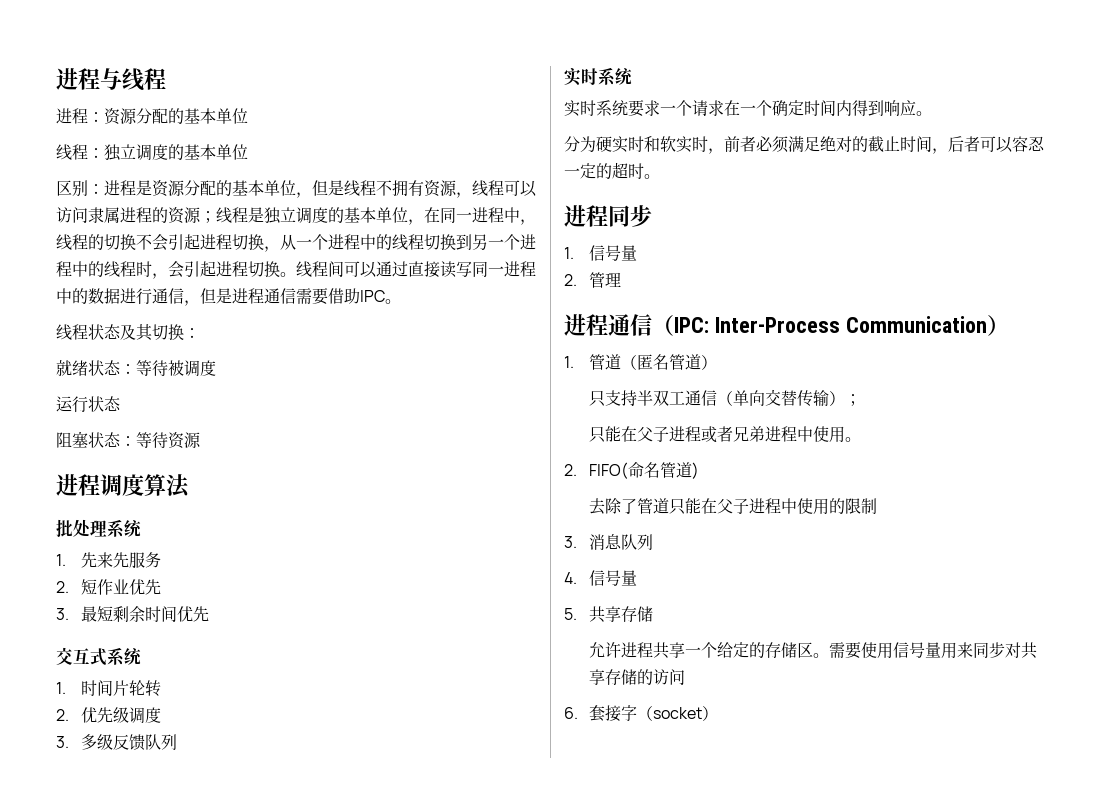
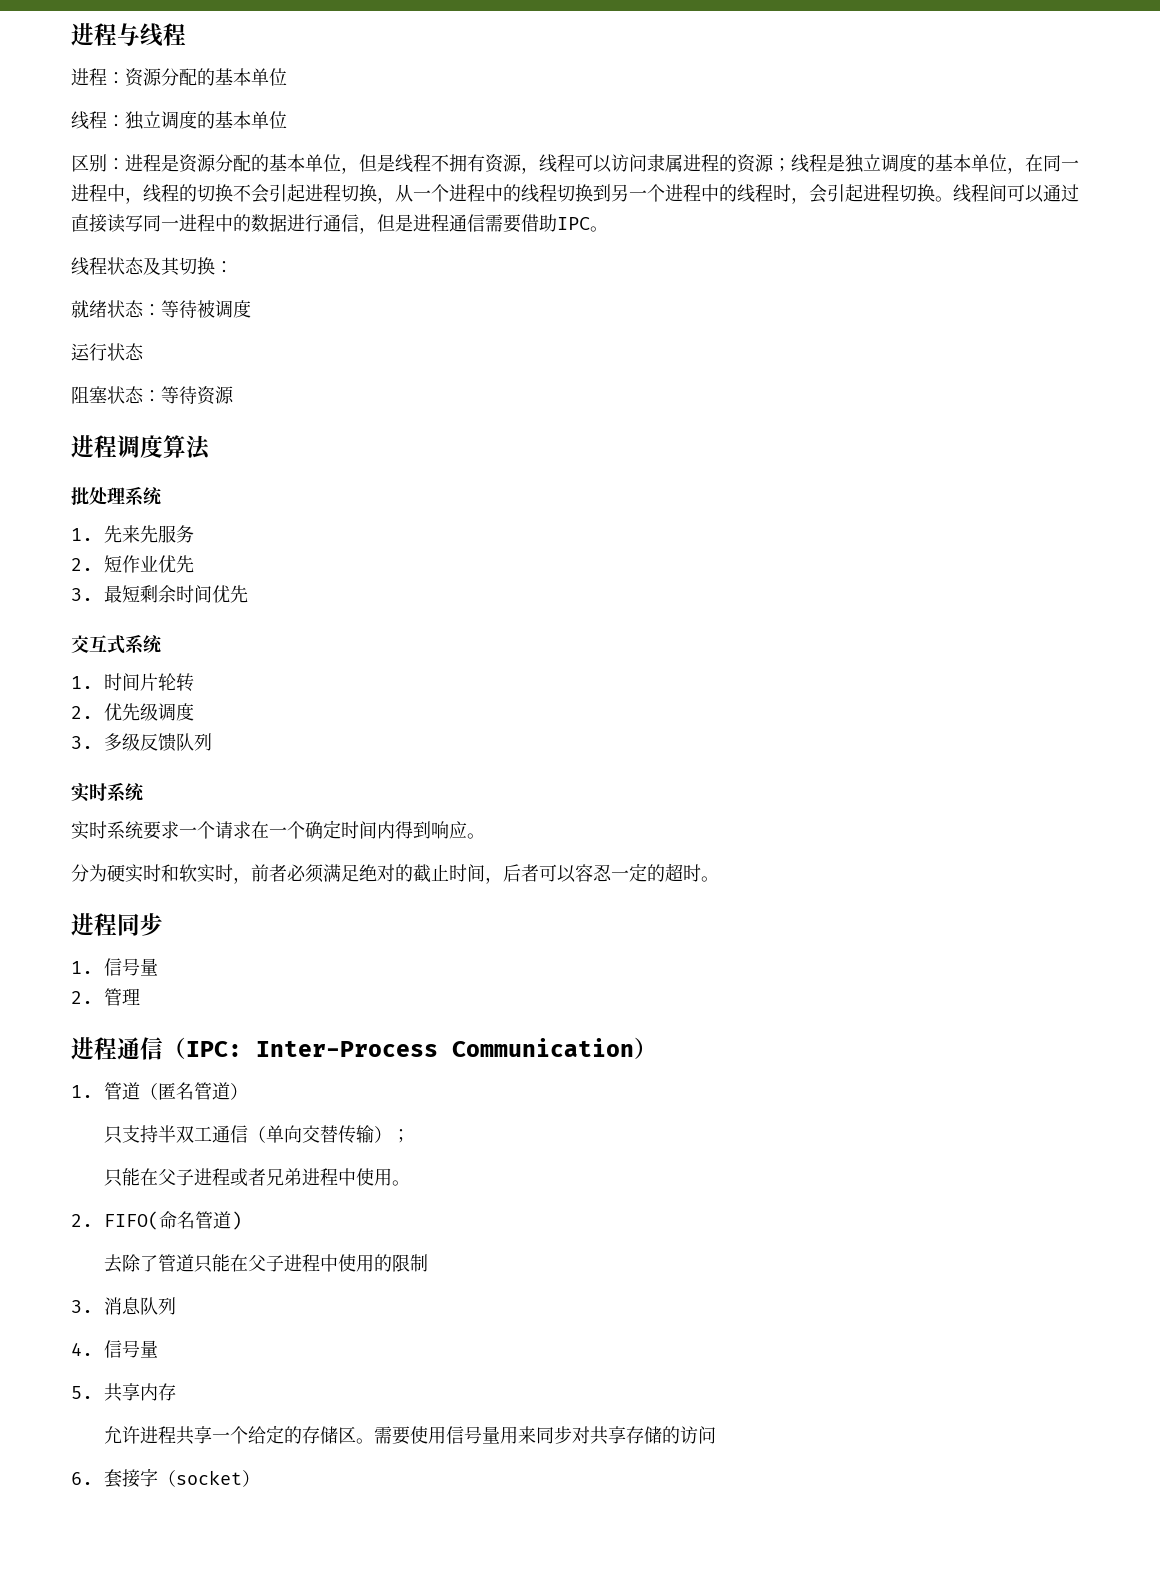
- 5.共享存储
+ 5.共享内存

